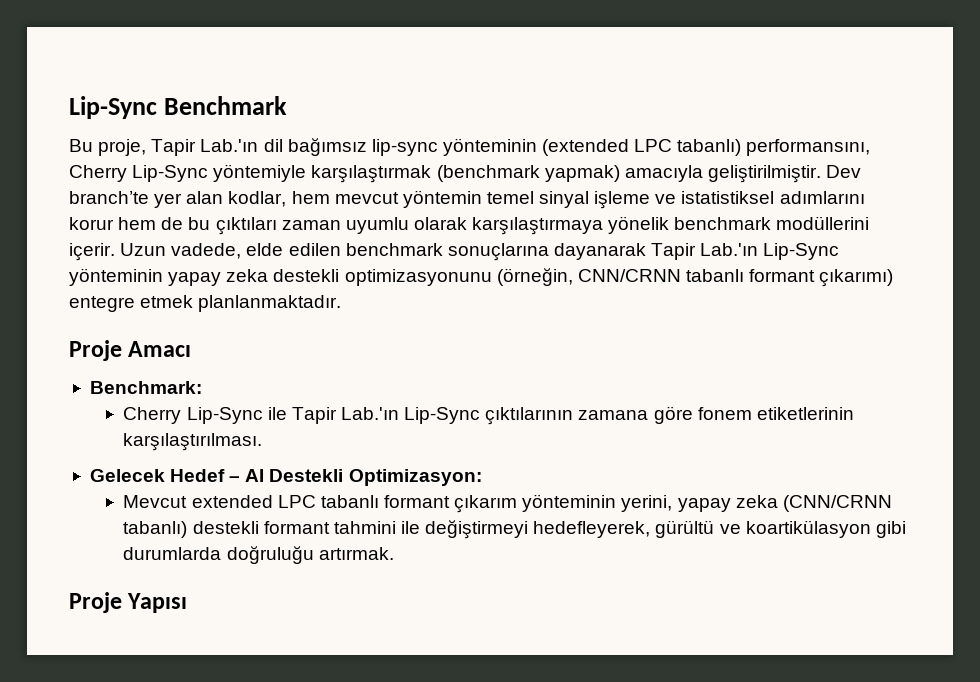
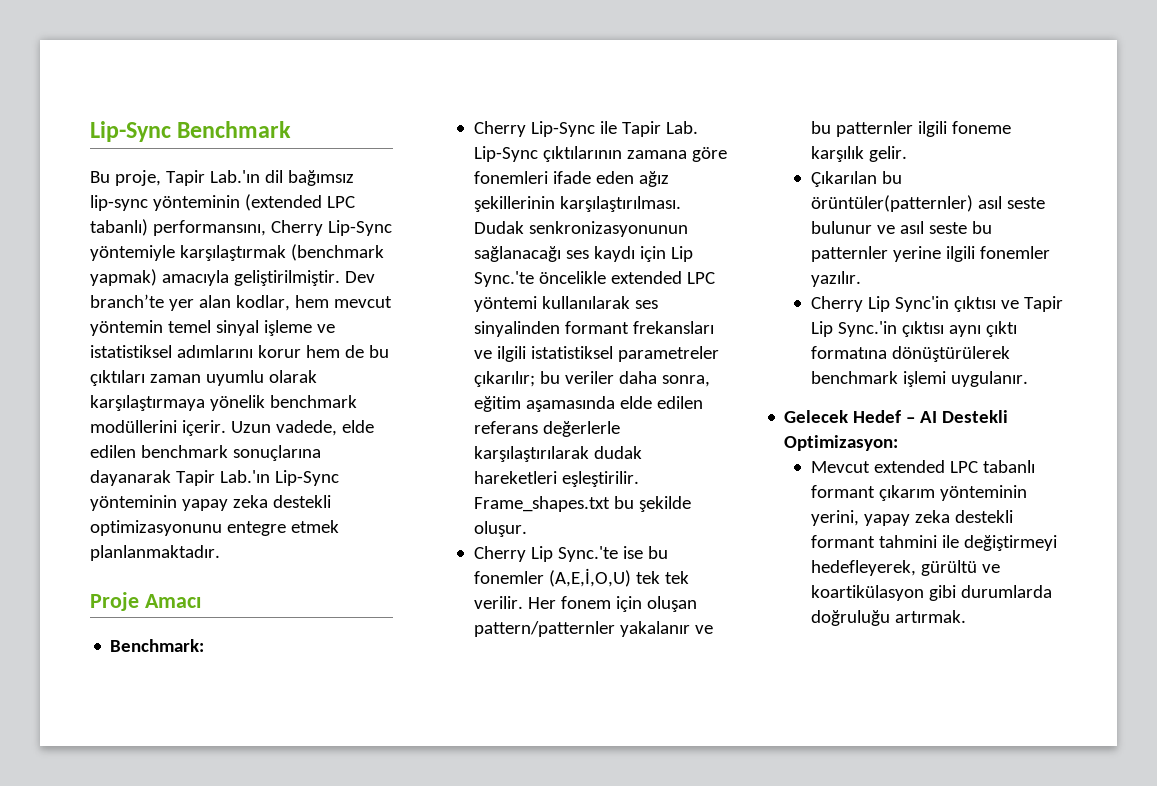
- Uzun vadede, elde edilen benchmark sonuçlarına dayanarak Tapir Lab.'ın Lip-Sync yönteminin yapay zeka destekli optimizasyonunu (örneğin, CNN/CRNN tabanlı formant çıkarımı) entegre etmek planlanmaktadır.
+ Uzun vadede, elde edilen benchmark sonuçlarına dayanarak Tapir Lab.'ın Lip-Sync yönteminin yapay zeka destekli optimizasyonunu entegre etmek planlanmaktadır.
- Cherry Lip-Sync ile Tapir Lab.'ın Lip-Sync çıktılarının zamana göre fonem etiketlerinin karşılaştırılması.
+ Cherry Lip-Sync ile Tapir Lab. Lip-Sync çıktılarının zamana göre fonemleri ifade eden ağız şekillerinin karşılaştırılması. Dudak senkronizasyonunun sağlanacağı ses kaydı için Lip Sync.'te öncelikle extended LPC yöntemi kullanılarak ses sinyalinden formant frekansları ve ilgili istatistiksel parametreler çıkarılır; bu veriler daha sonra, eğitim aşamasında elde edilen referans değerlerle karşılaştırılarak dudak hareketleri eşleştirilir. Frame_shapes.txt bu şekilde oluşur.
+ Cherry Lip Sync.'te ise bu fonemler (A,E,İ,O,U) tek tek verilir. Her fonem için oluşan pattern/patternler yakalanır ve bu patternler ilgili foneme karşılık gelir.
+ Çıkarılan bu örüntüler(patternler) asıl seste bulunur ve asıl seste bu patternler yerine ilgili fonemler yazılır.
+ Cherry Lip Sync'in çıktısı ve Tapir Lip Sync.'in çıktısı aynı çıktı formatına dönüştürülerek benchmark işlemi uygulanır.
- Mevcut extended LPC tabanlı formant çıkarım yönteminin yerini, yapay zeka (CNN/CRNN tabanlı) destekli formant tahmini ile değiştirmeyi hedefleyerek, gürültü ve koartikülasyon gibi durumlarda doğruluğu artırmak.
+ Mevcut extended LPC tabanlı formant çıkarım yönteminin yerini, yapay zeka destekli formant tahmini ile değiştirmeyi hedefleyerek, gürültü ve koartikülasyon gibi durumlarda doğruluğu artırmak.
- Proje Yapısı

